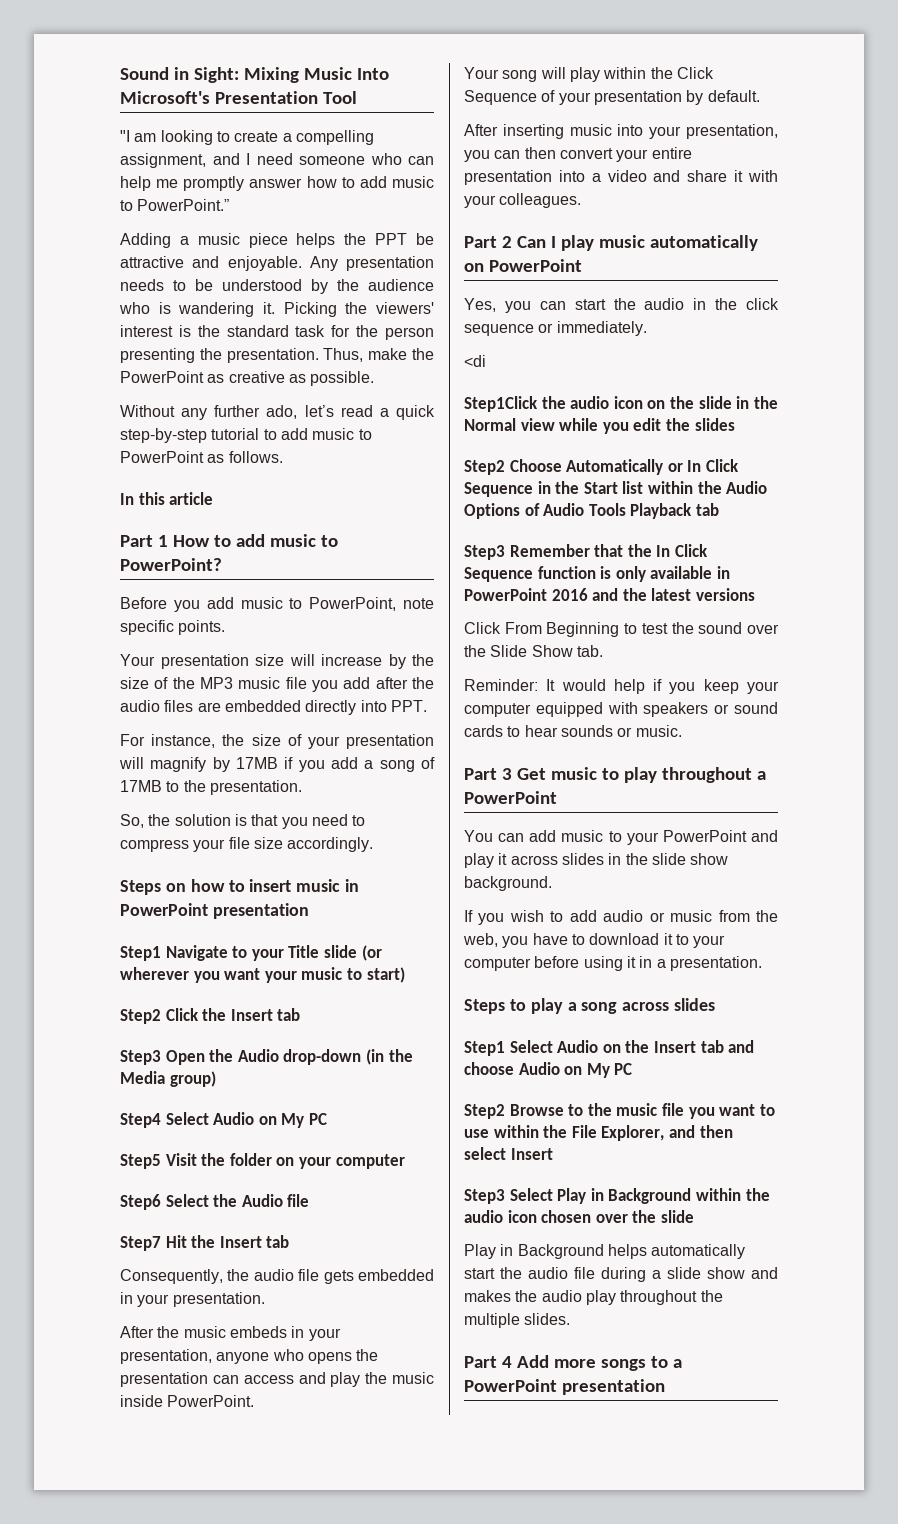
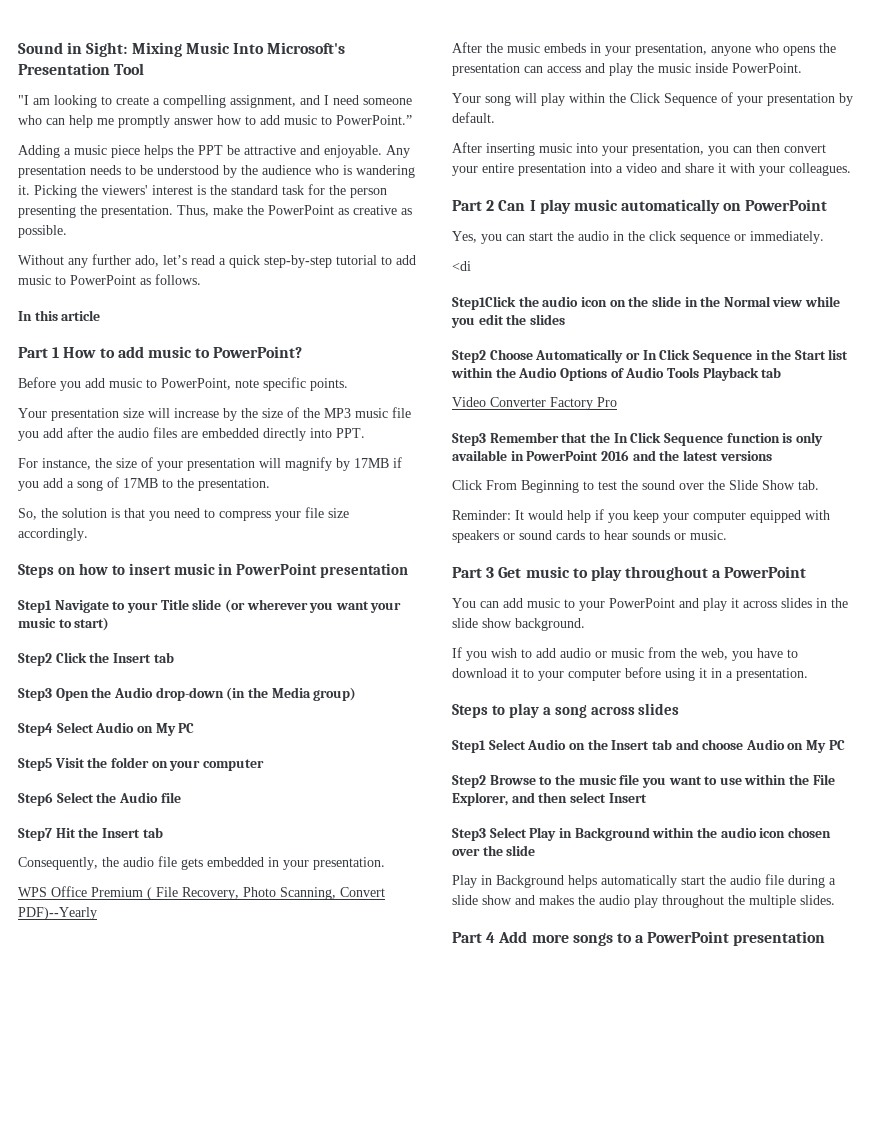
+ WPS Office Premium ( File Recovery, Photo Scanning, Convert PDF)--Yearly
+ Video Converter Factory Pro

